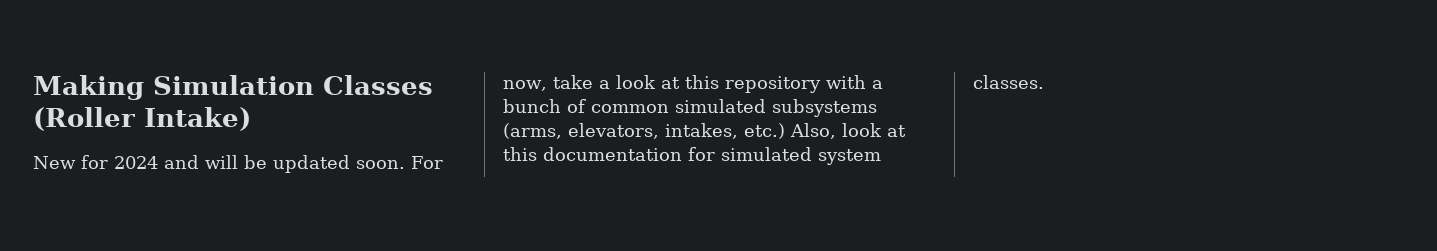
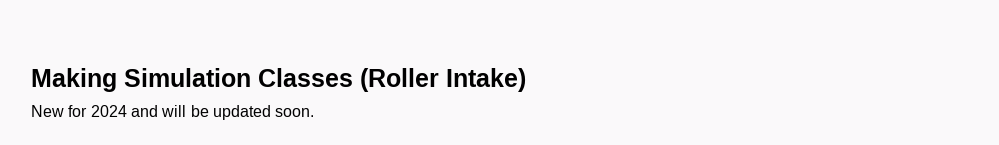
- For now, take a look at this repository with a bunch of common simulated subsystems (arms, elevators, intakes, etc.) Also, look at this documentation for simulated system classes.

